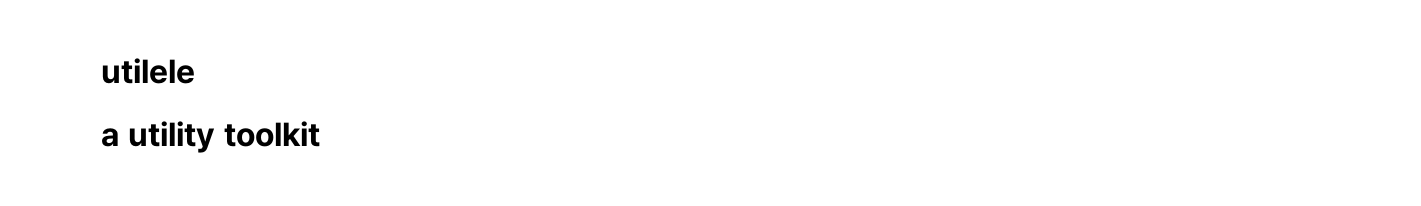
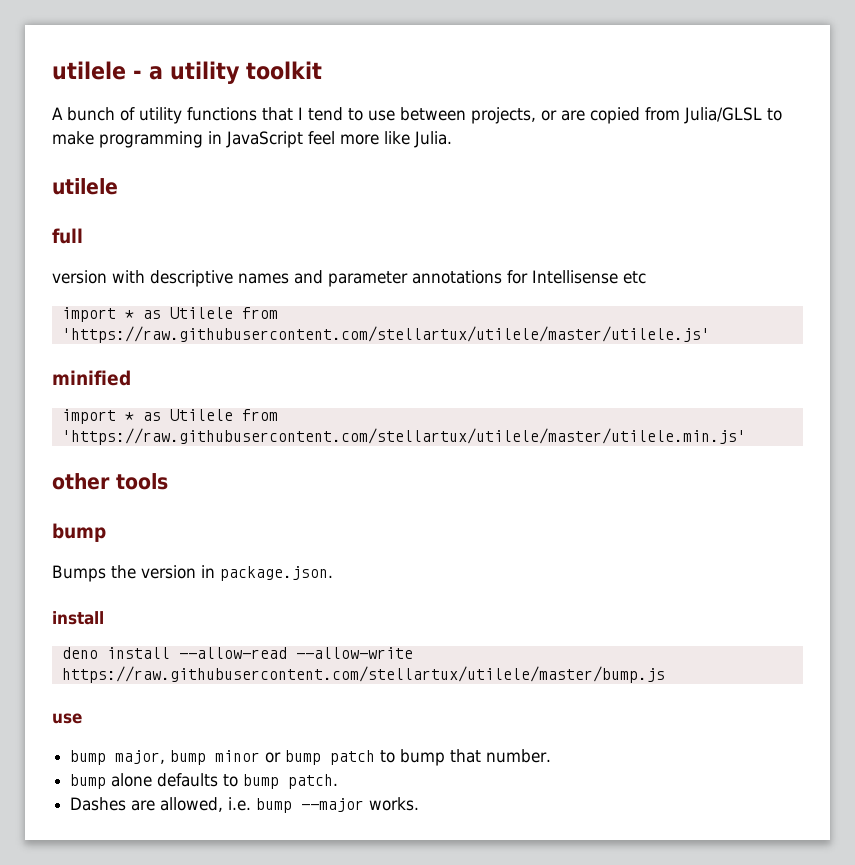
- utilele
- a utility toolkit
+ utilele - a utility toolkit
+ A bunch of utility functions that I tend to use between projects, or are copied from Julia/GLSL to make programming in JavaScript feel more like Julia.
+ utilele
+ full
+ version with descriptive names and parameter annotations for Intellisense etc
+ import * as Utilele from 'https://raw.githubusercontent.com/stellartux/utilele/master/utilele.js'
+ minified
+ import * as Utilele from 'https://raw.githubusercontent.com/stellartux/utilele/master/utilele.min.js'
+ other tools
+ bump
+ Bumps the version in package.json.
+ install
+ deno install --allow-read --allow-write https://raw.githubusercontent.com/stellartux/utilele/master/bump.js
+ use
+ bump major, bump minor or bump patch to bump that number.
+ bump alone defaults to bump patch.
+ Dashes are allowed, i.e. bump --major works.

